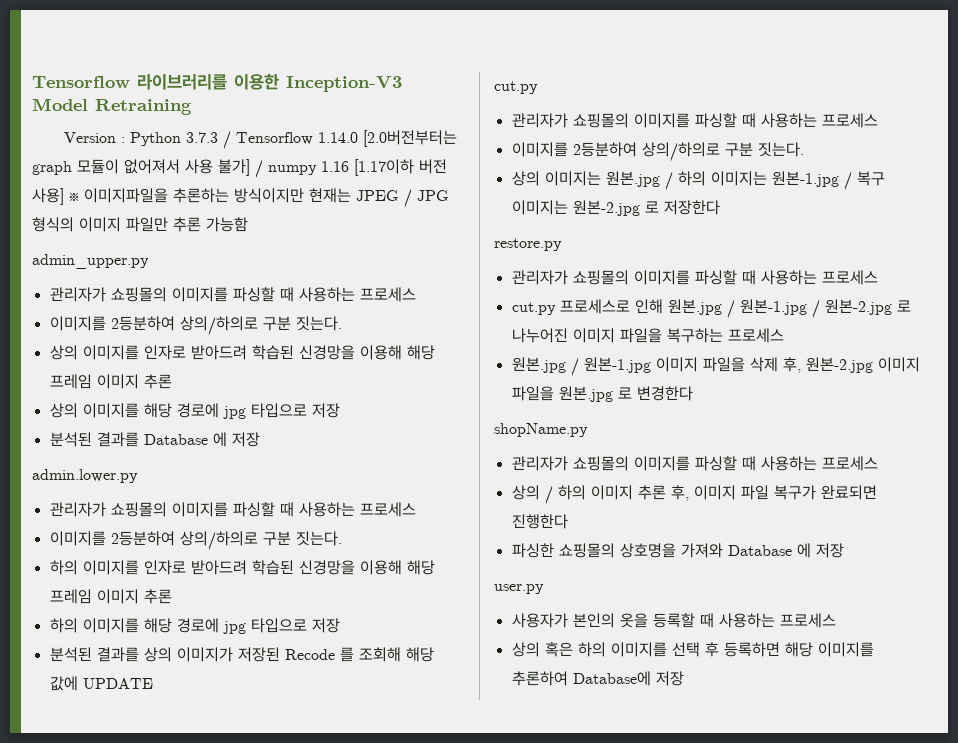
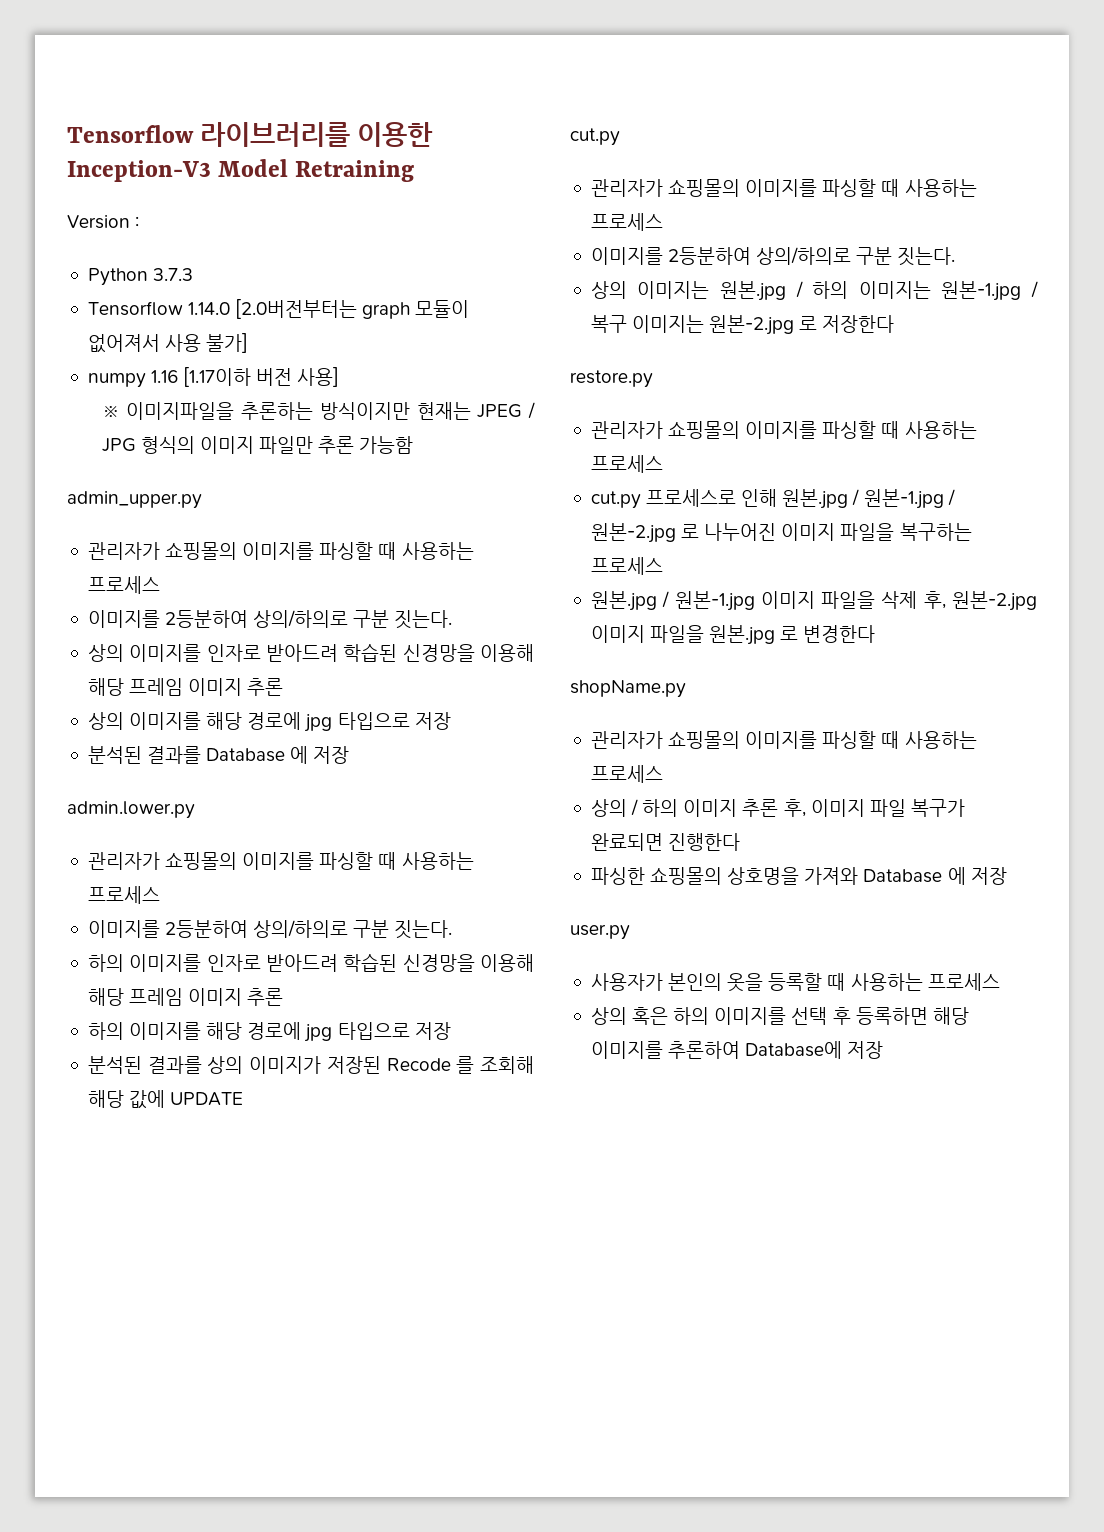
- Version : Python 3.7.3 / Tensorflow 1.14.0 [2.0버전부터는 graph 모듈이 없어져서 사용 불가] / numpy 1.16 [1.17이하 버전 사용] ※ 이미지파일을 추론하는 방식이지만 현재는 JPEG / JPG 형식의 이미지 파일만 추론 가능함
+ Version :
+ Python 3.7.3
+ Tensorflow 1.14.0 [2.0버전부터는 graph 모듈이 없어져서 사용 불가]
+ numpy 1.16 [1.17이하 버전 사용]
+ ※ 이미지파일을 추론하는 방식이지만 현재는 JPEG / JPG 형식의 이미지 파일만 추론 가능함

